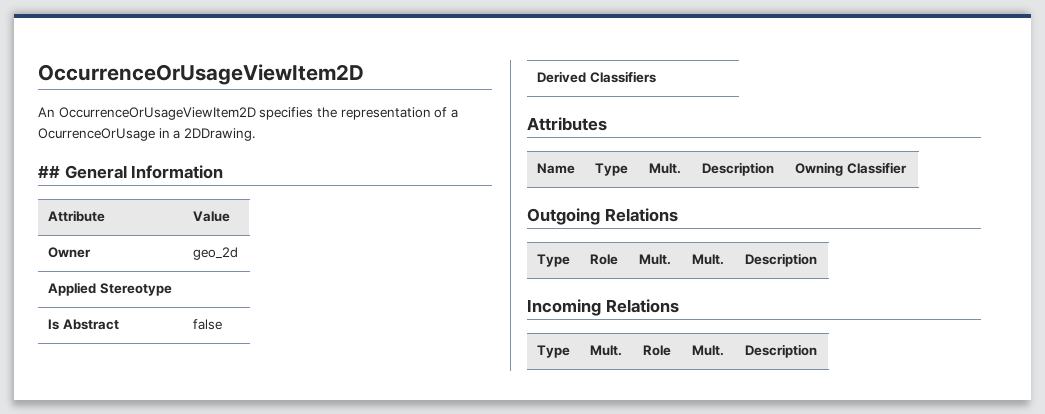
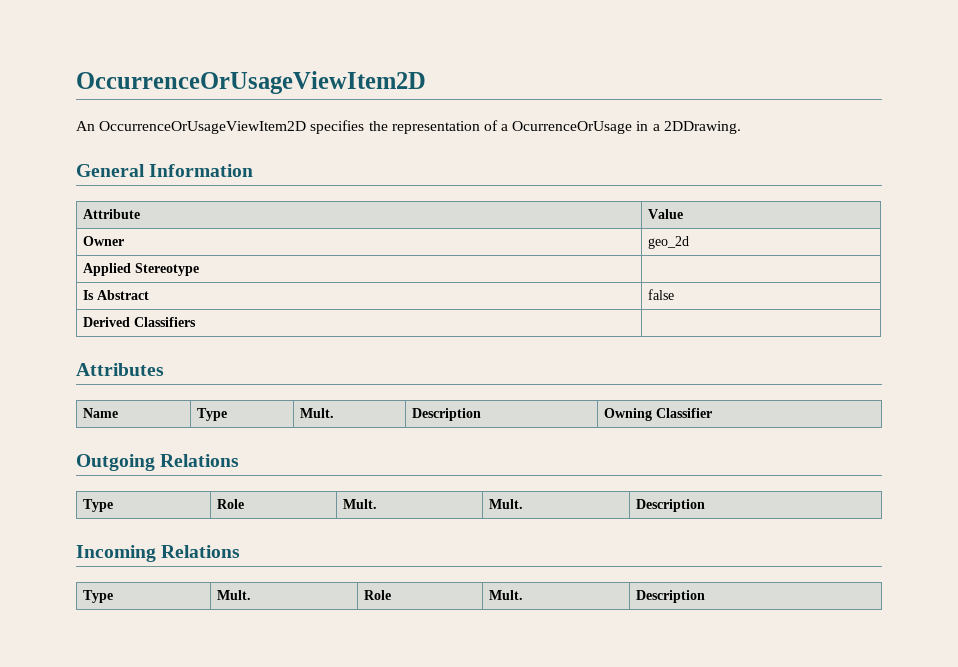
- ## General Information
+ General Information

